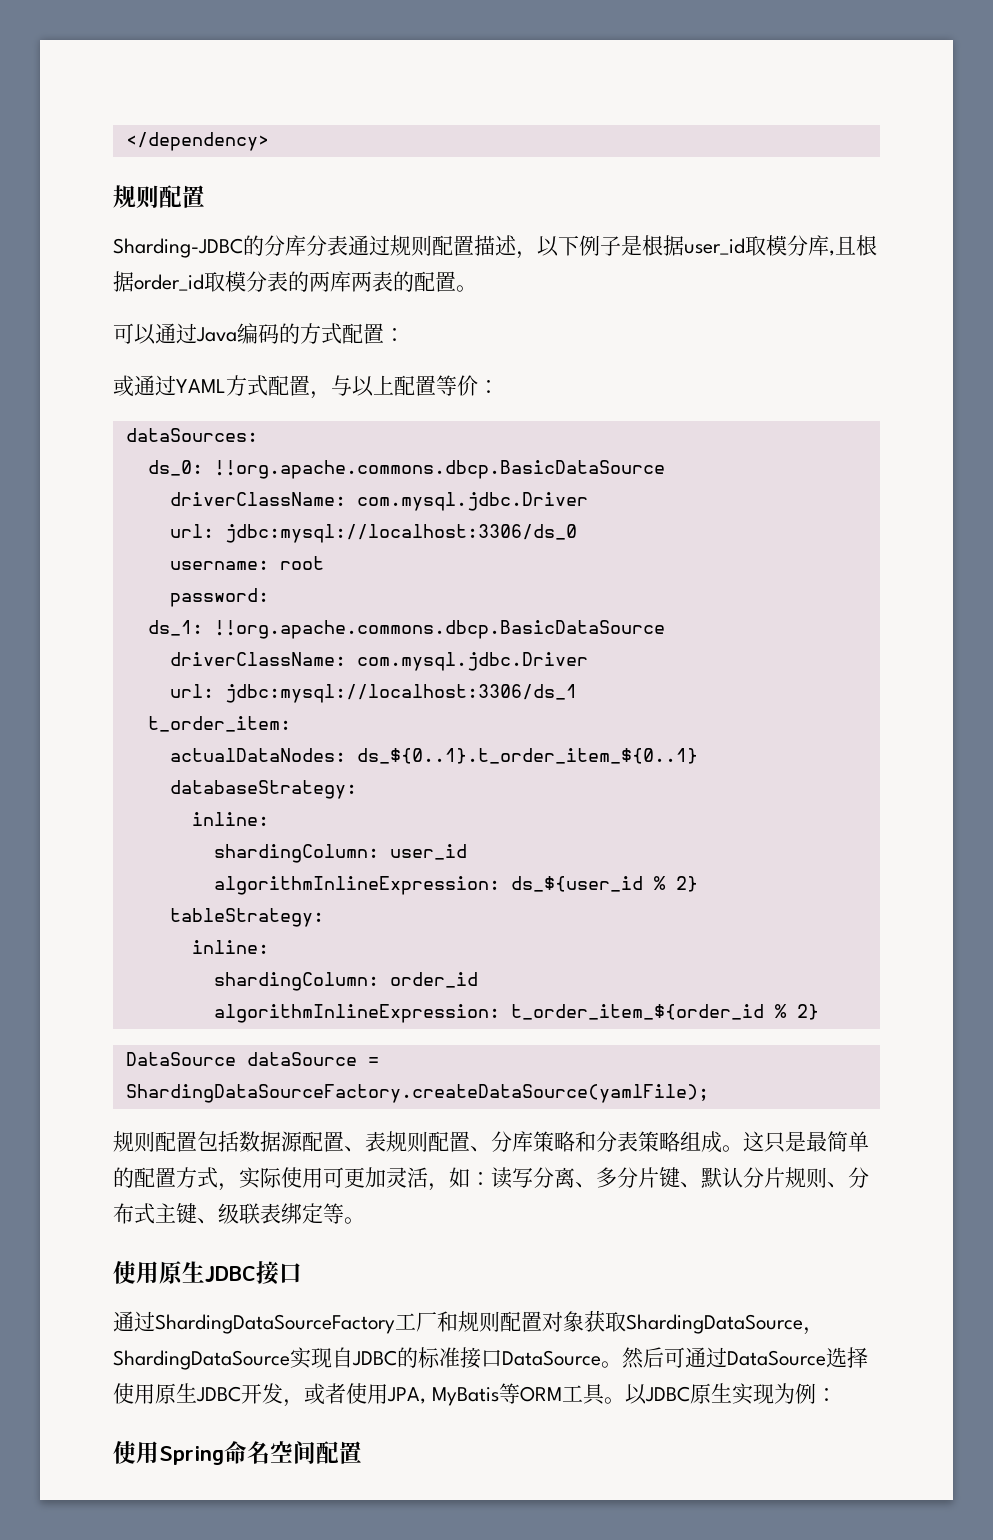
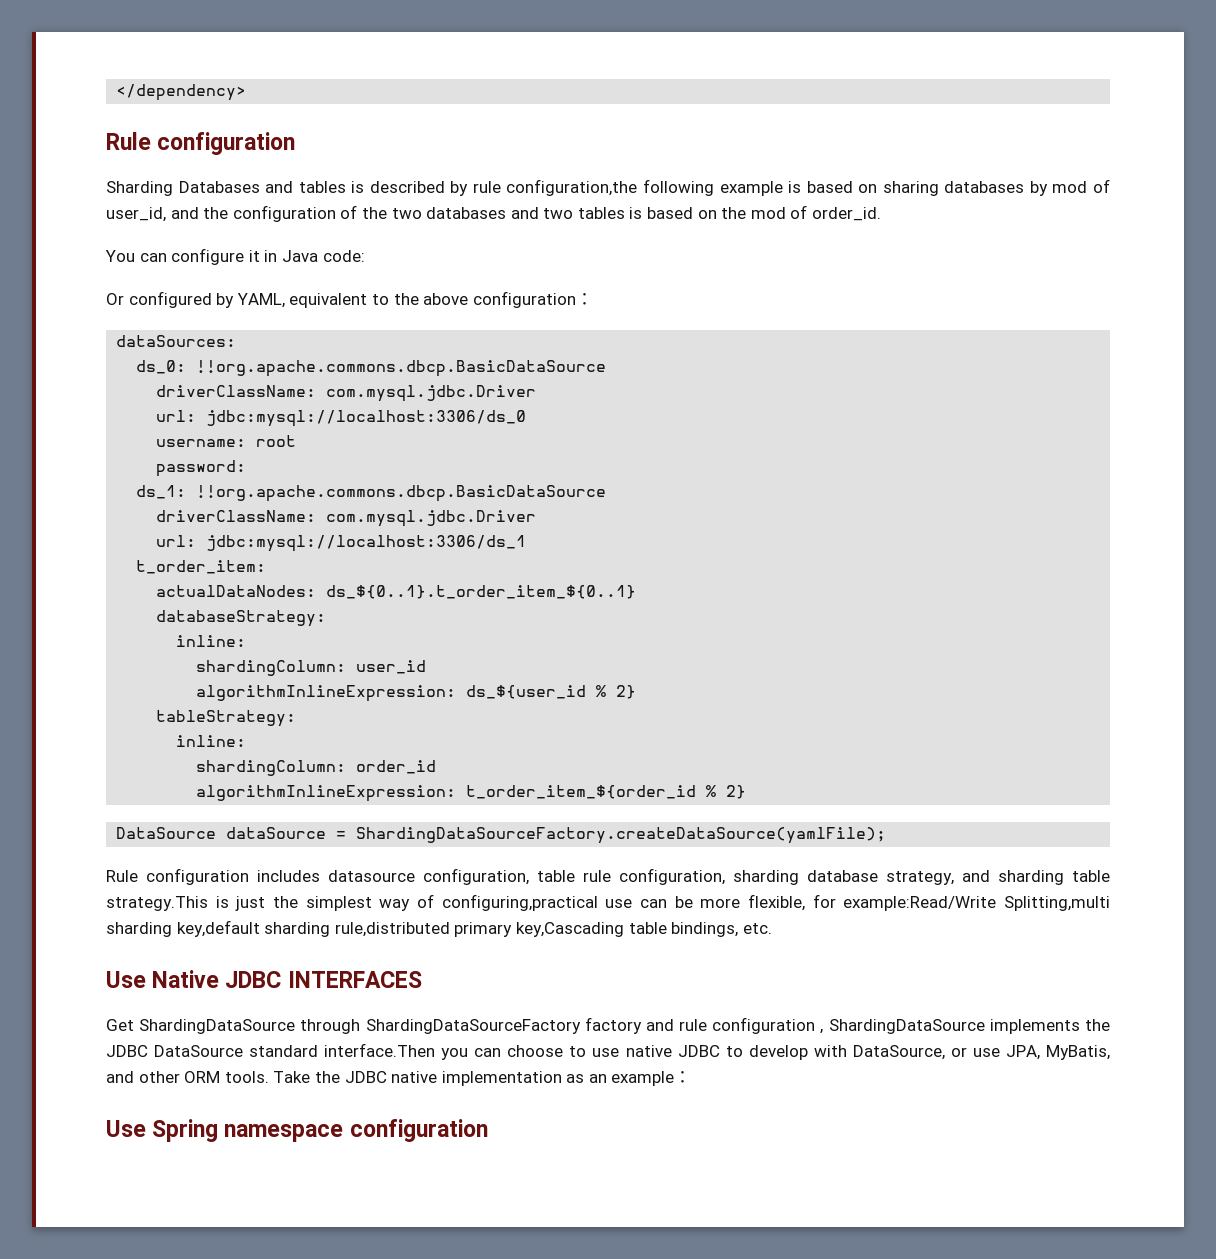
  </dependency>
- 规则配置
- Sharding-JDBC的分库分表通过规则配置描述，以下例子是根据user_id取模分库,且根据order_id取模分表的两库两表的配置。
- 可以通过Java编码的方式配置：
- 或通过YAML方式配置，与以上配置等价：
+ Rule configuration
+ Sharding Databases and tables is described by rule configuration,the following example is based on sharing databases by mod of user_id, and the configuration of the two databases and two tables is based on the mod of order_id.
+ You can configure it in Java code:
+ Or configured by YAML, equivalent to the above configuration：
- 规则配置包括数据源配置、表规则配置、分库策略和分表策略组成。这只是最简单的配置方式，实际使用可更加灵活，如：读写分离、多分片键、默认分片规则、分布式主键、级联表绑定等。
- 使用原生JDBC接口
- 通过ShardingDataSourceFactory工厂和规则配置对象获取ShardingDataSource，ShardingDataSource实现自JDBC的标准接口DataSource。然后可通过DataSource选择使用原生JDBC开发，或者使用JPA, MyBatis等ORM工具。以JDBC原生实现为例：
- 使用Spring命名空间配置
+ Rule configuration includes datasource configuration, table rule configuration, sharding database strategy, and sharding table strategy.This is just the simplest way of configuring,practical use can be more flexible, for example:Read/Write Splitting,multi sharding key,default sharding rule,distributed primary key,Cascading table bindings, etc.
+ Use Native JDBC INTERFACES
+ Get ShardingDataSource through ShardingDataSourceFactory factory and rule configuration , ShardingDataSource implements the JDBC DataSource standard interface.Then you can choose to use native JDBC to develop with DataSource, or use JPA, MyBatis, and other ORM tools. Take the JDBC native implementation as an example：
+ Use Spring namespace configuration

